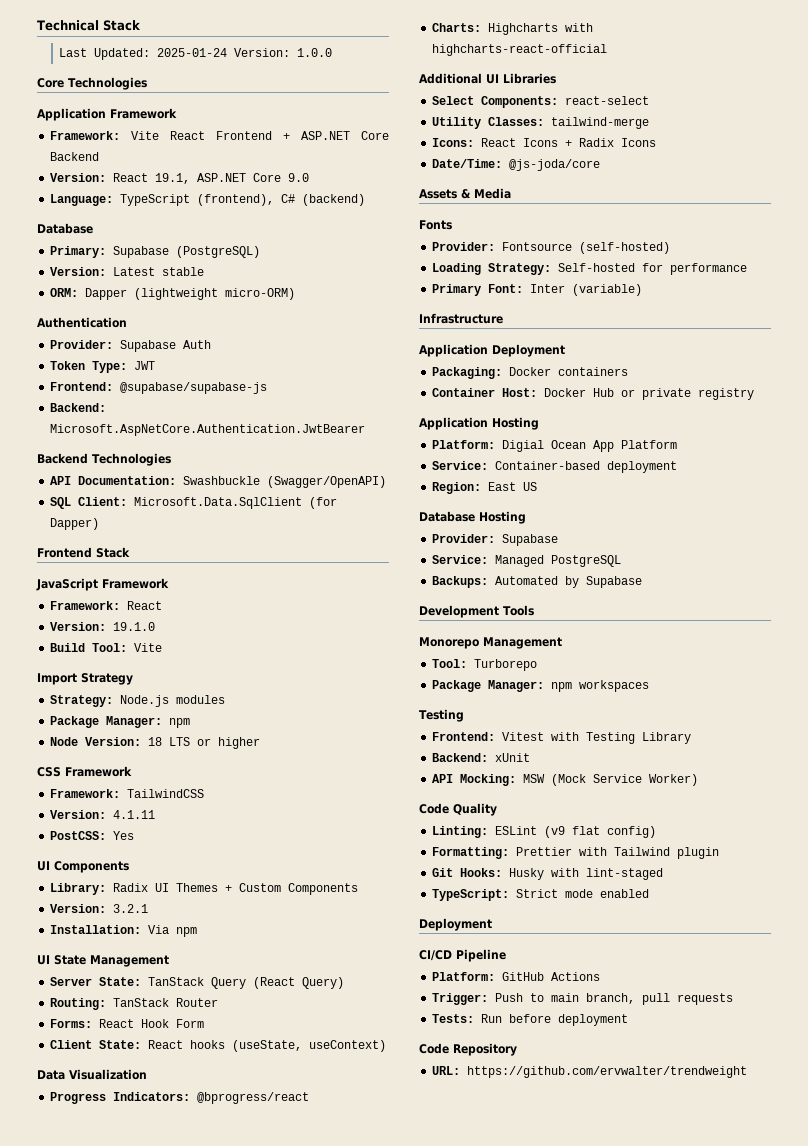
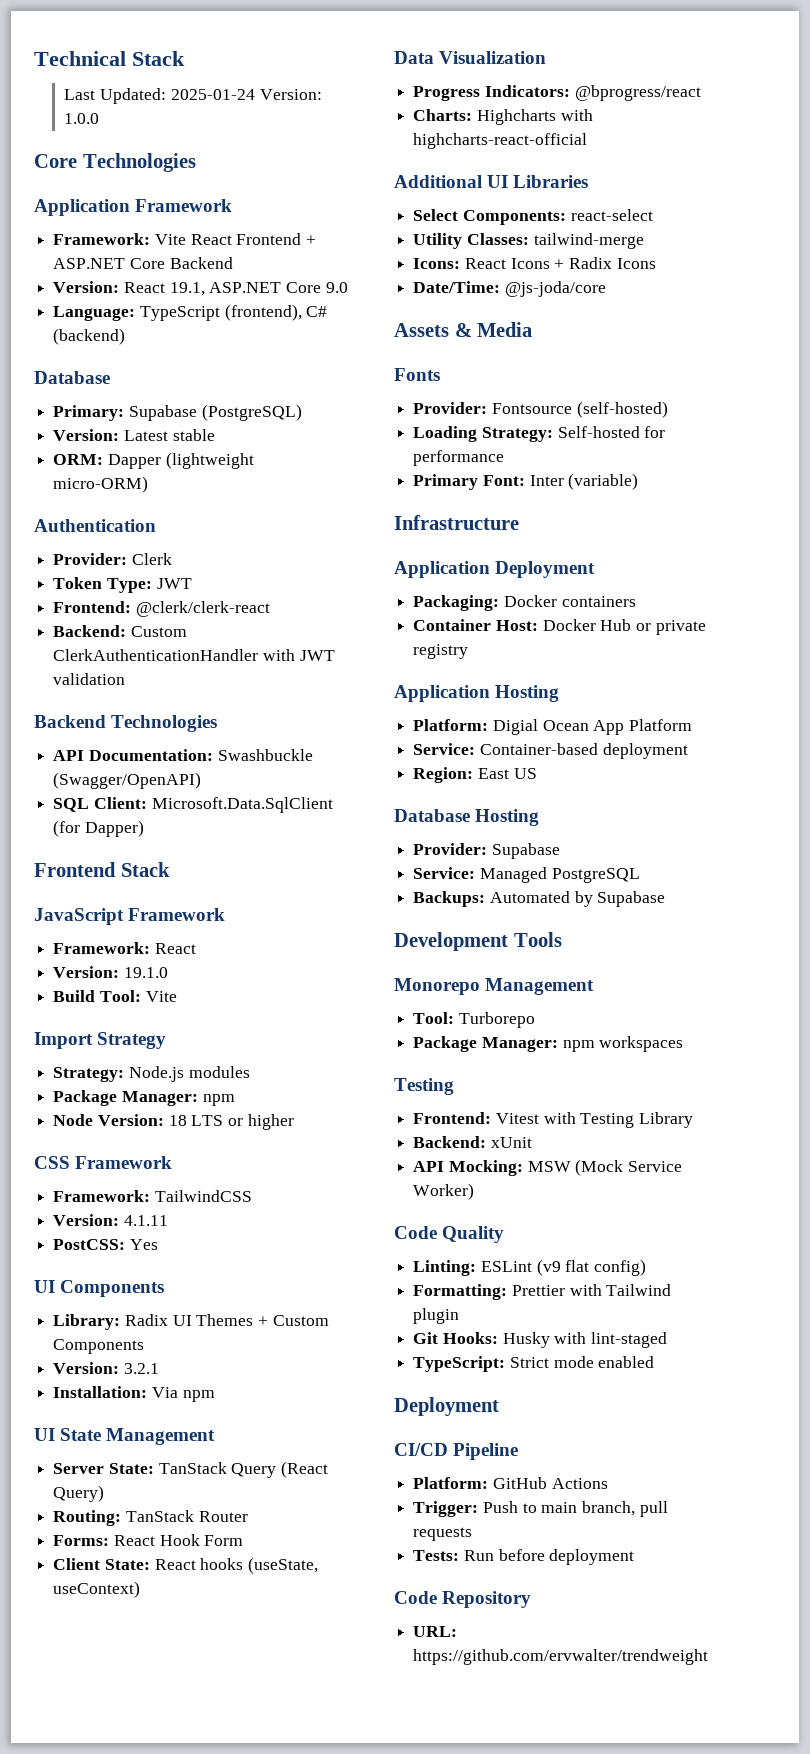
- Provider: Supabase Auth
+ Provider: Clerk
- Frontend: @supabase/supabase-js
- Backend: Microsoft.AspNetCore.Authentication.JwtBearer
+ Frontend: @clerk/clerk-react
+ Backend: Custom ClerkAuthenticationHandler with JWT validation

